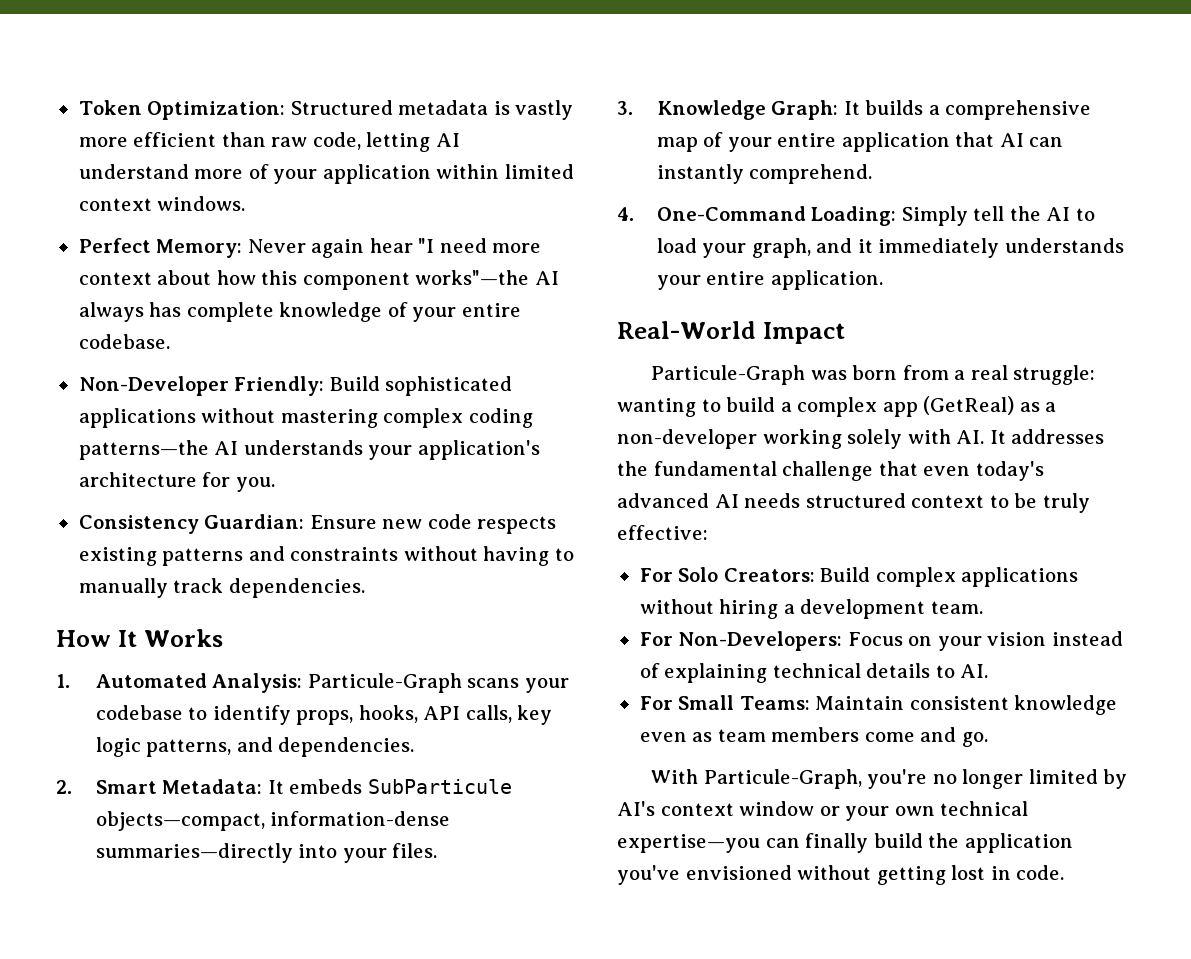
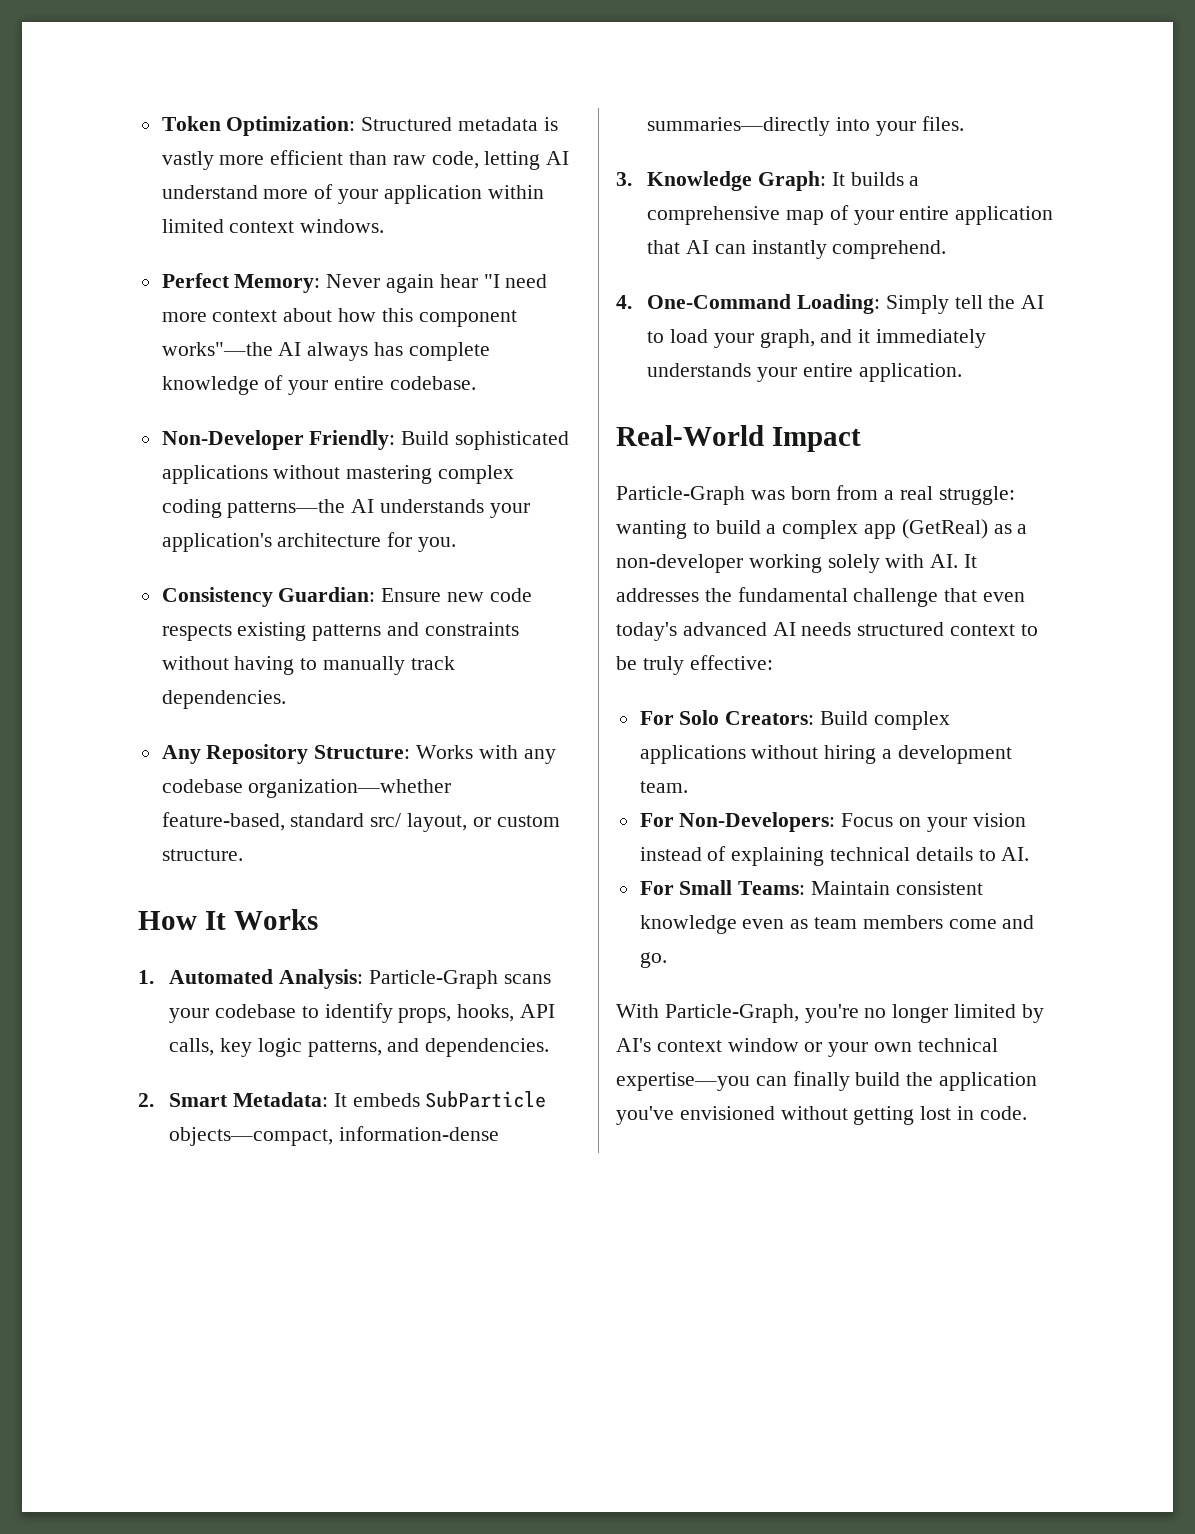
+ Any Repository Structure: Works with any codebase organization—whether feature-based, standard src/ layout, or custom structure.
- 1. Automated Analysis: Particule-Graph scans your codebase to identify props, hooks, API calls, key logic patterns, and dependencies.
+ 1. Automated Analysis: Particle-Graph scans your codebase to identify props, hooks, API calls, key logic patterns, and dependencies.
- 2. Smart Metadata: It embeds SubParticule objects—compact, information-dense summaries—directly into your files.
+ 2. Smart Metadata: It embeds SubParticle objects—compact, information-dense summaries—directly into your files.
- Particule-Graph was born from a real struggle: wanting to build a complex app (GetReal) as a non-developer working solely with AI. It addresses the fundamental challenge that even today's advanced AI needs structured context to be truly effective:
+ Particle-Graph was born from a real struggle: wanting to build a complex app (GetReal) as a non-developer working solely with AI. It addresses the fundamental challenge that even today's advanced AI needs structured context to be truly effective:
- With Particule-Graph, you're no longer limited by AI's context window or your own technical expertise—you can finally build the application you've envisioned without getting lost in code.
+ With Particle-Graph, you're no longer limited by AI's context window or your own technical expertise—you can finally build the application you've envisioned without getting lost in code.

